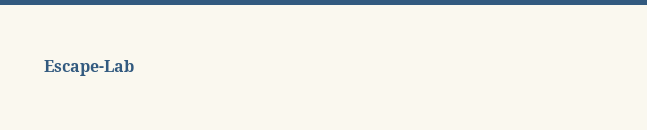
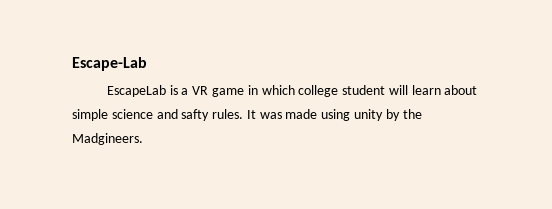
+ EscapeLab is a VR game in which college student will learn about simple science and safty rules. It was made using unity by the Madgineers.

